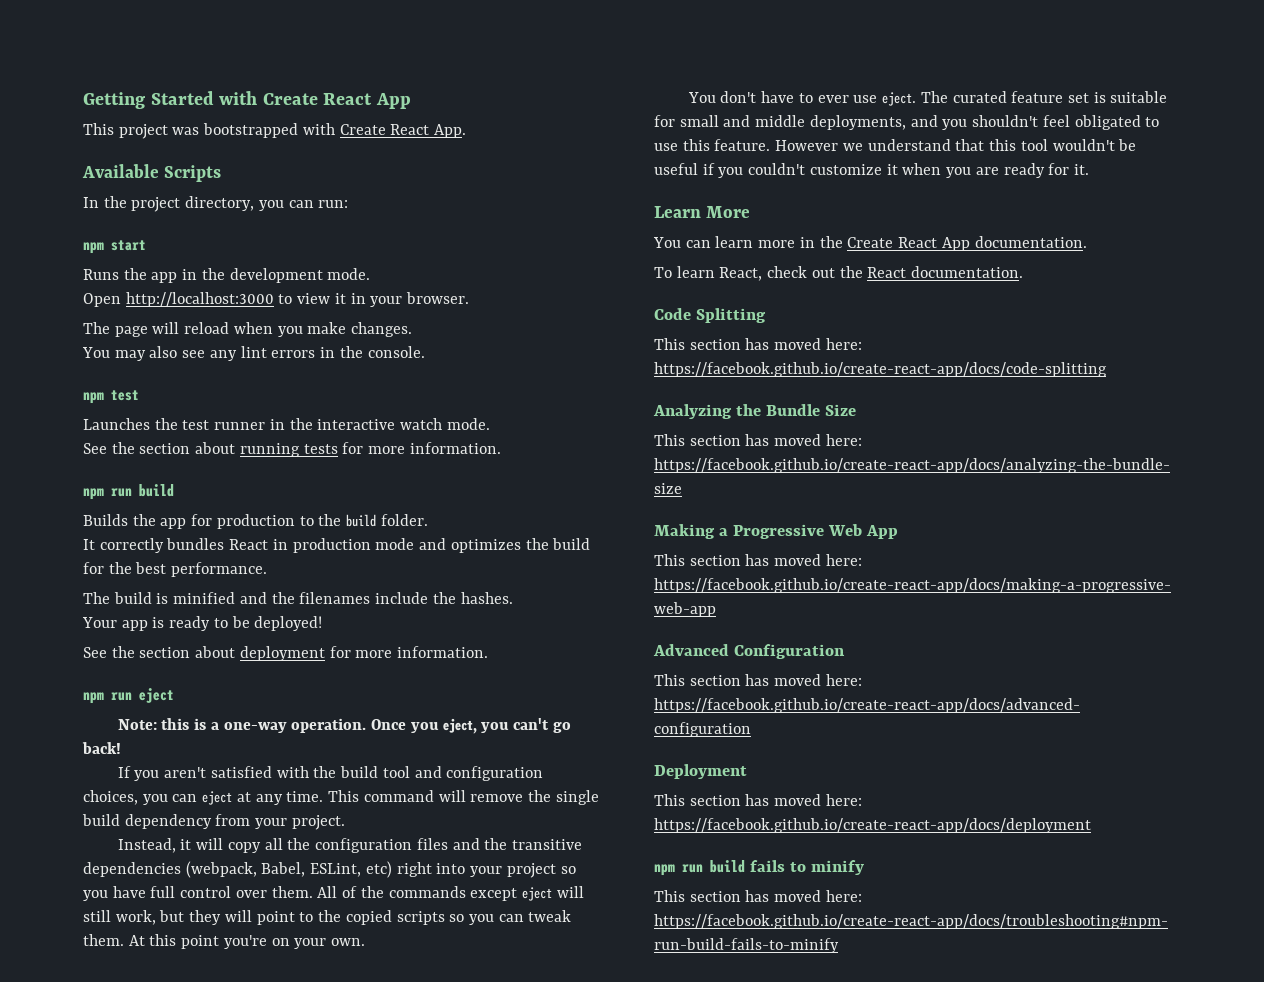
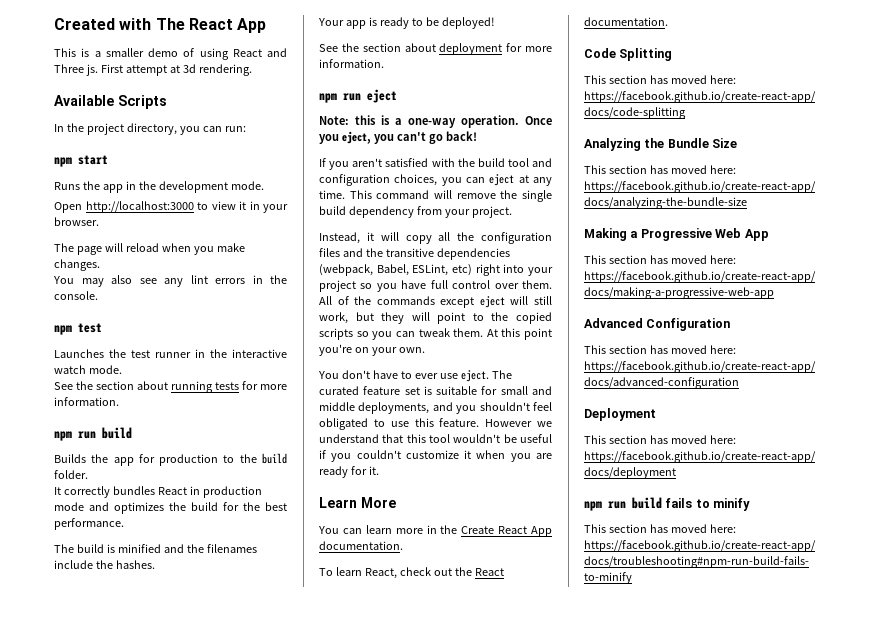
- Getting Started with Create React App
+ Created with The React App
- This project was bootstrapped with Create React App.
+ This is a smaller demo of using React and Three js. First attempt at 3d rendering.

